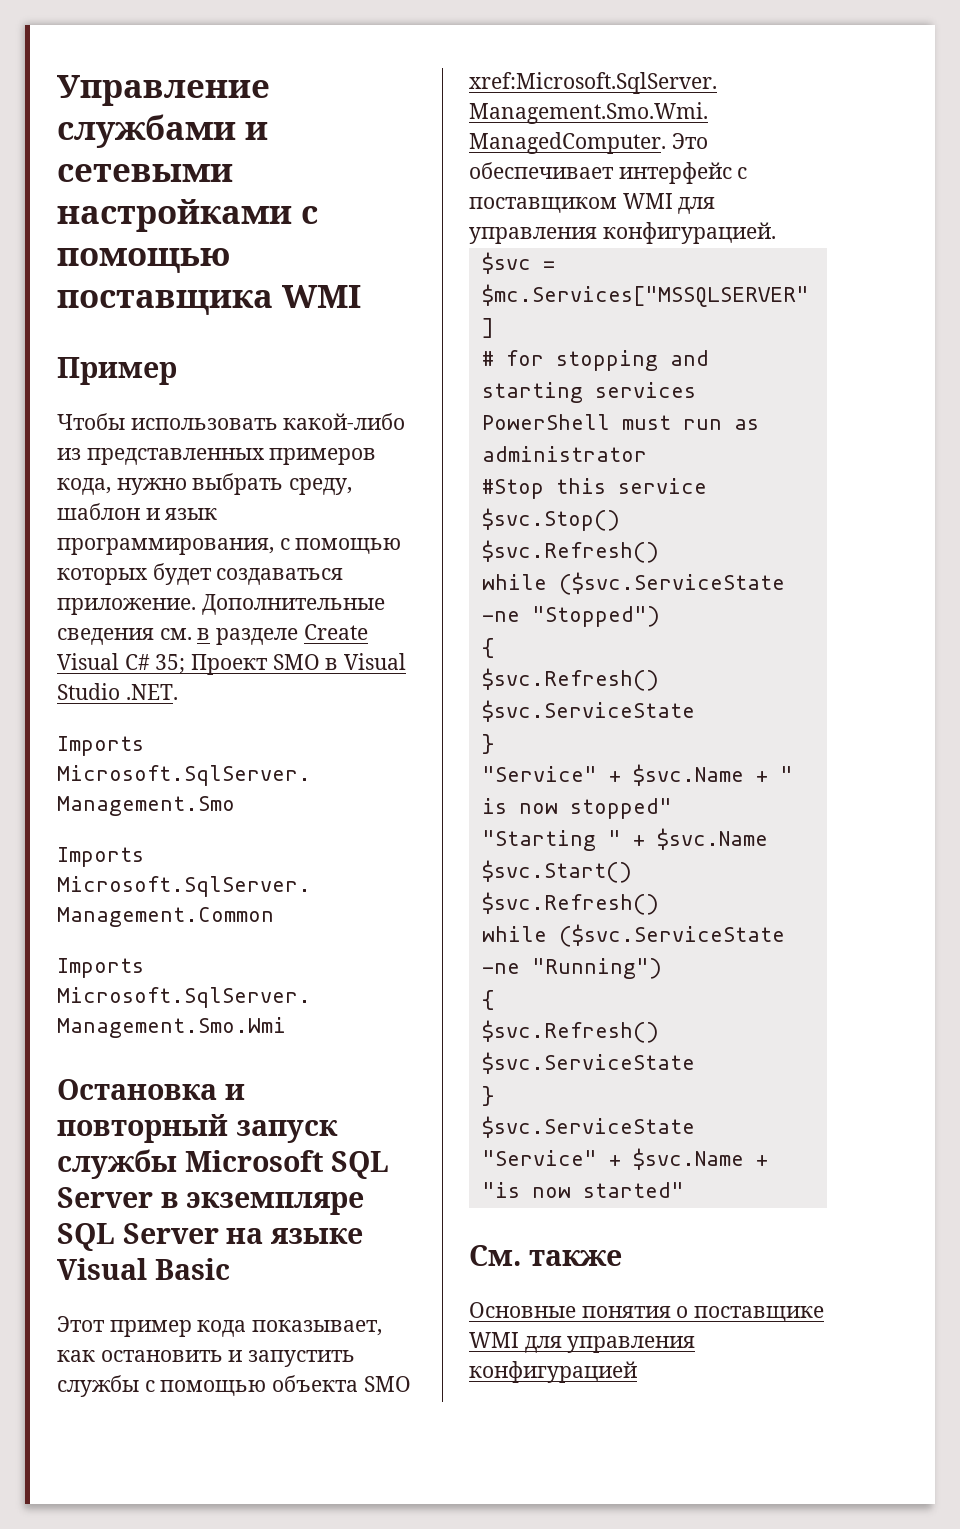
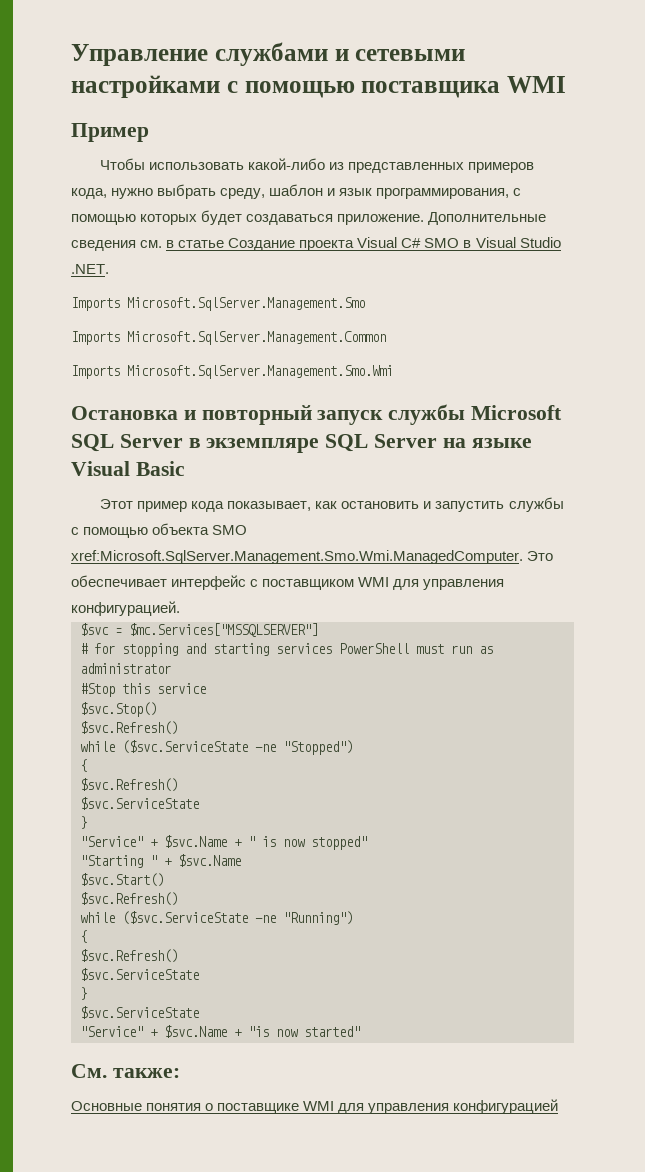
- Дополнительные сведения см. в разделе Create Visual C# 35; Проект SMO в Visual Studio .NET.
+ Дополнительные сведения см. в статье Создание проекта Visual C# SMO в Visual Studio .NET.
- См. также
+ См. также:

